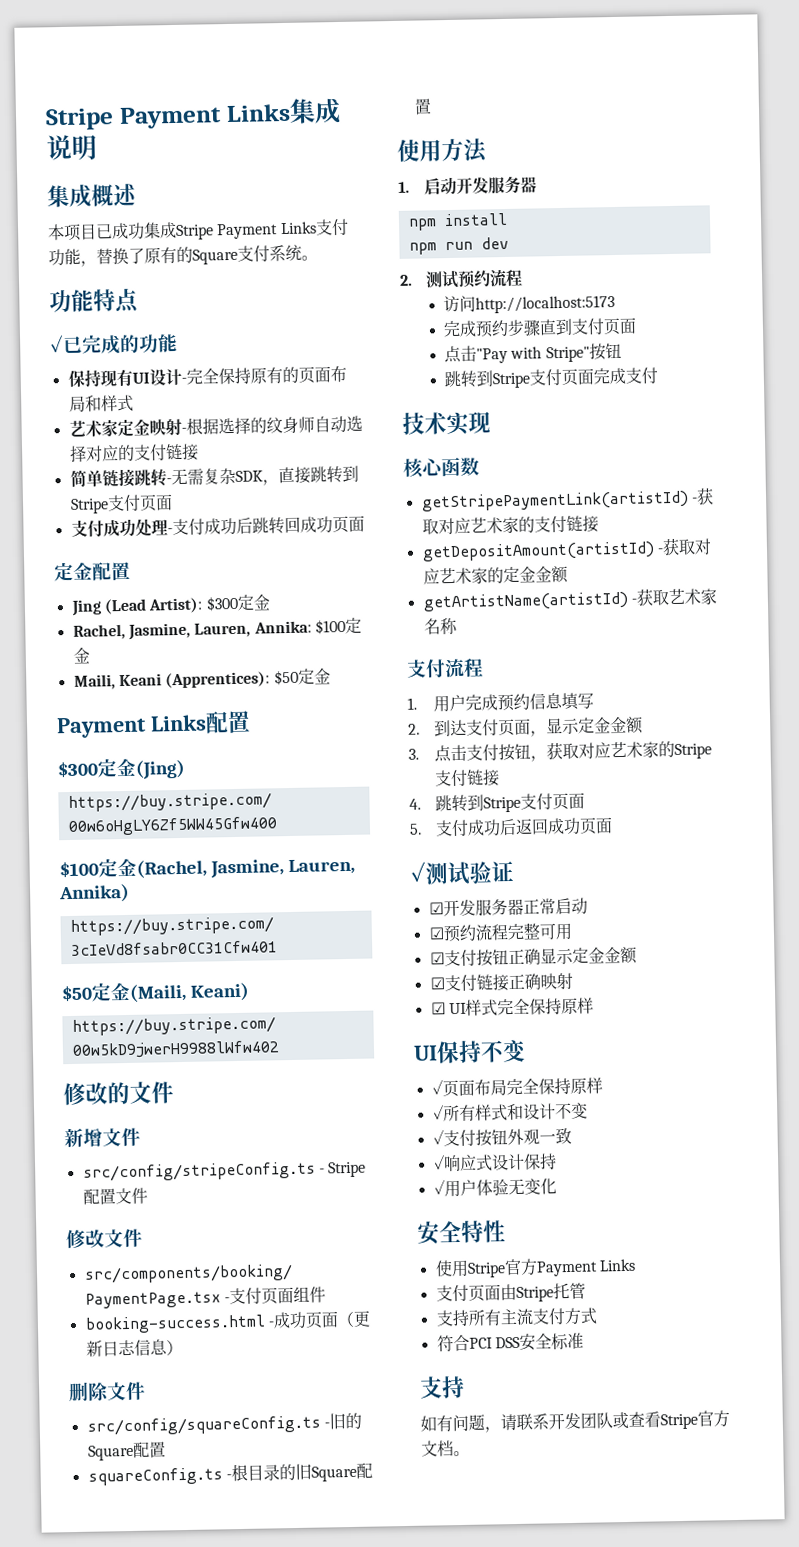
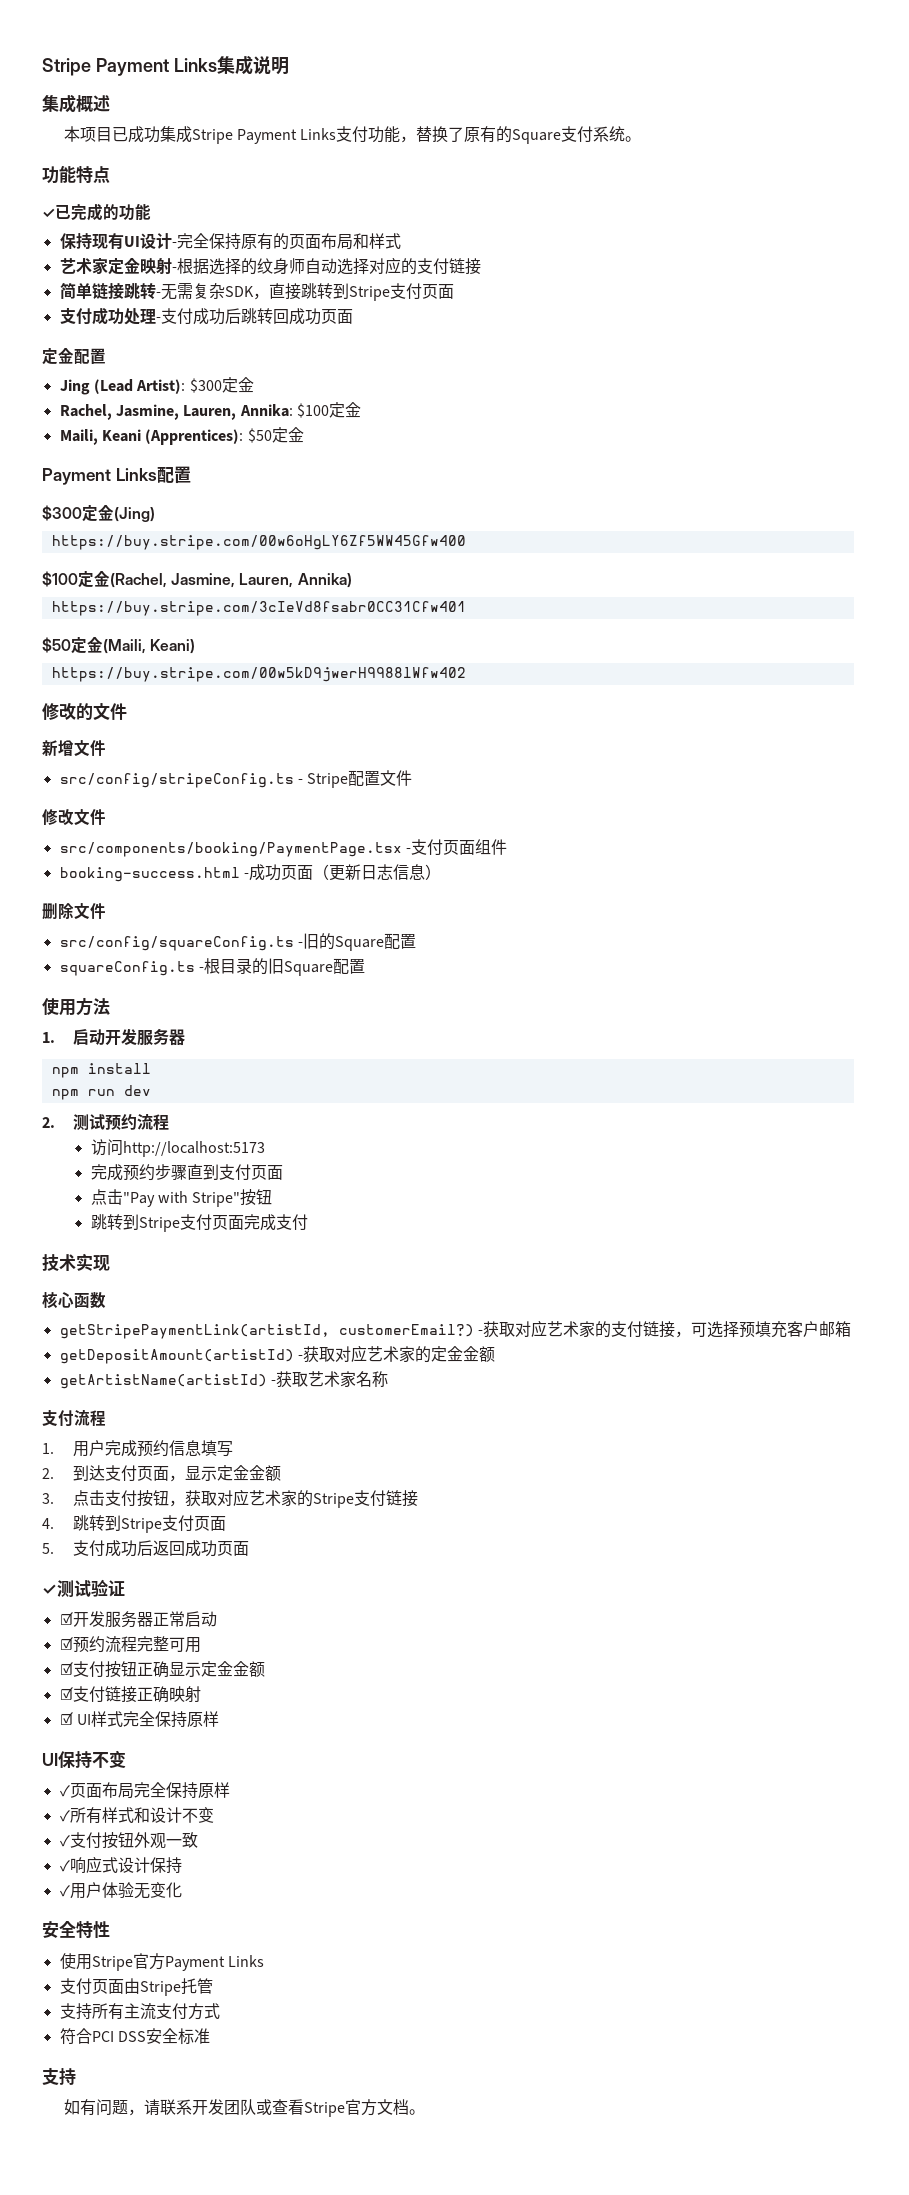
- getStripePaymentLink(artistId) -获取对应艺术家的支付链接
+ getStripePaymentLink(artistId, customerEmail?) -获取对应艺术家的支付链接，可选择预填充客户邮箱

